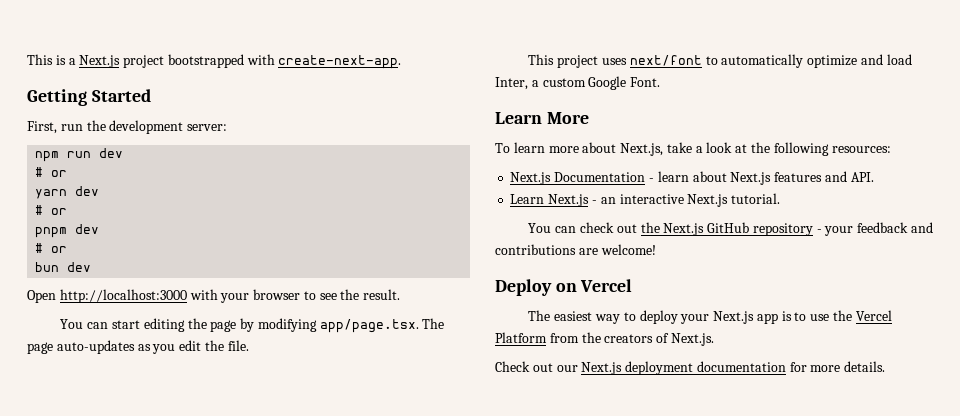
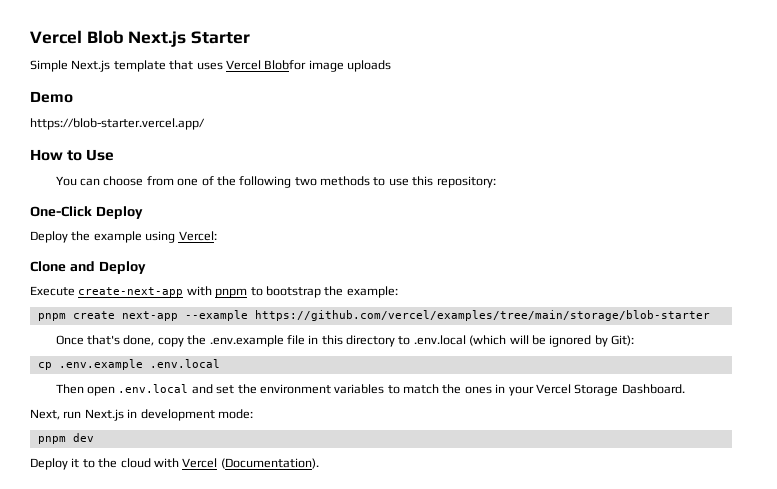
- This is a Next.js project bootstrapped with create-next-app.
- Getting Started
- First, run the development server:
- npm run dev
- # or
- yarn dev
- # or
+ Vercel Blob Next.js Starter
+ Simple Next.js template that uses Vercel Blobfor image uploads
+ Demo
+ https://blob-starter.vercel.app/
+ How to Use
+ You can choose from one of the following two methods to use this repository:
+ One-Click Deploy
+ Deploy the example using Vercel:
+ Clone and Deploy
+ Execute create-next-app with pnpm to bootstrap the example:
+ pnpm create next-app --example https://github.com/vercel/examples/tree/main/storage/blob-starter
+ Once that's done, copy the .env.example file in this directory to .env.local (which will be ignored by Git):
+ cp .env.example .env.local
+ Then open .env.local and set the environment variables to match the ones in your Vercel Storage Dashboard.
+ Next, run Next.js in development mode:
  pnpm dev
- # or
- bun dev
- Open http://localhost:3000 with your browser to see the result.
- You can start editing the page by modifying app/page.tsx. The page auto-updates as you edit the file.
- This project uses next/font to automatically optimize and load Inter, a custom Google Font.
- Learn More
- To learn more about Next.js, take a look at the following resources:
- Next.js Documentation - learn about Next.js features and API.
- Learn Next.js - an interactive Next.js tutorial.
- You can check out the Next.js GitHub repository - your feedback and contributions are welcome!
- Deploy on Vercel
- The easiest way to deploy your Next.js app is to use the Vercel Platform from the creators of Next.js.
- Check out our Next.js deployment documentation for more details.
+ Deploy it to the cloud with Vercel (Documentation).

